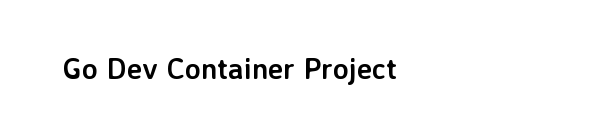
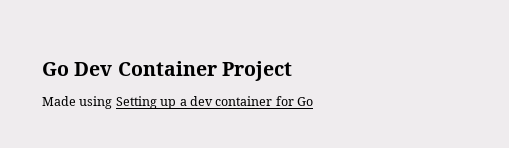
+ Made using Setting up a dev container for Go

